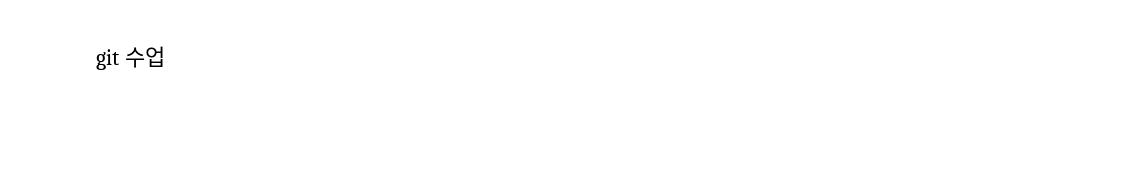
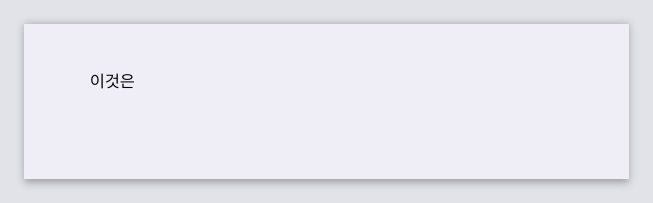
- git 수업
+ 이것은

